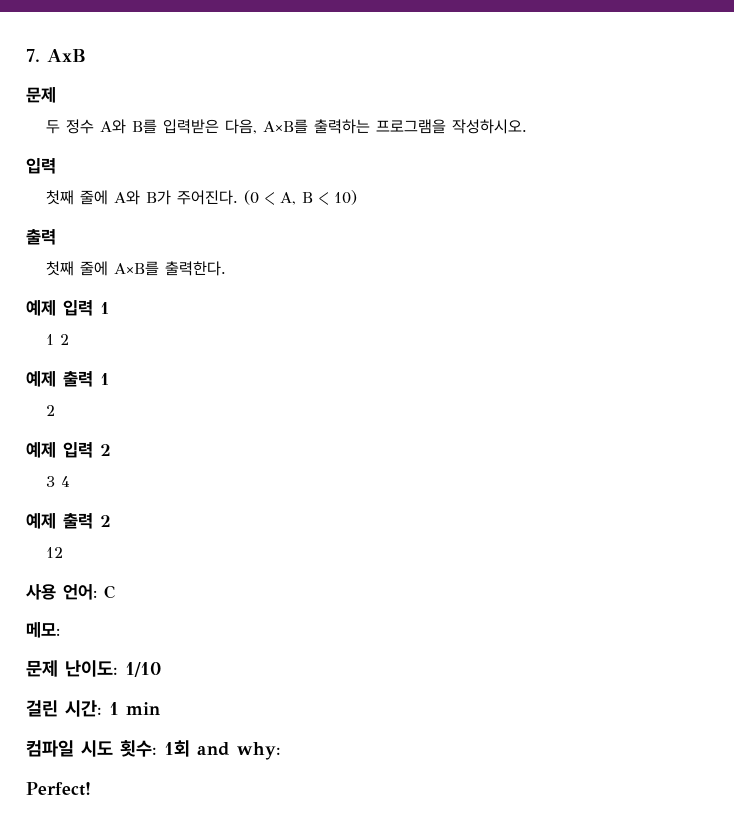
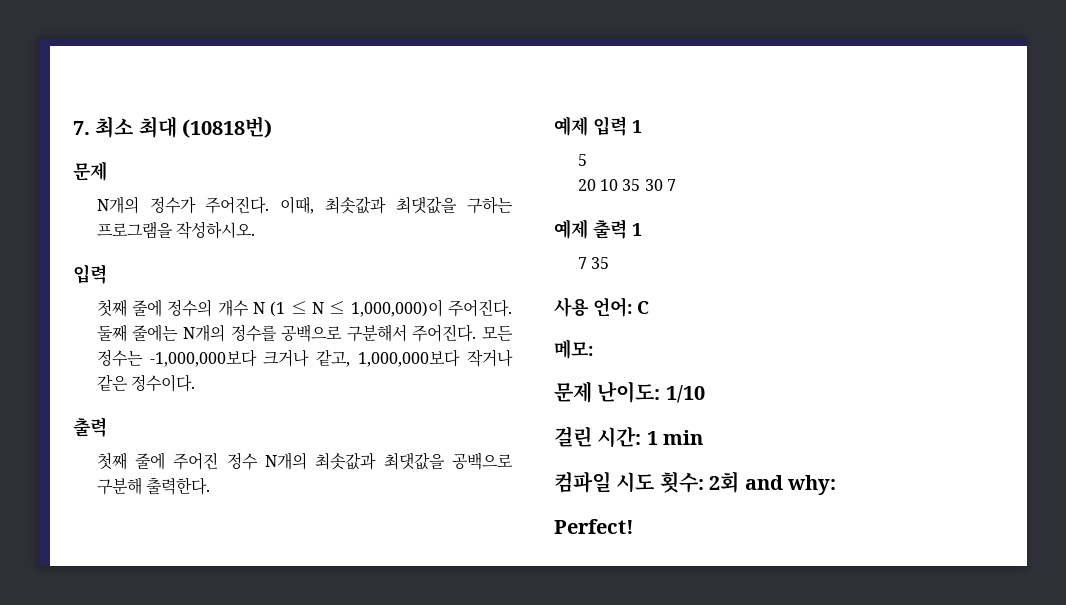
- 7. AxB
+ 7. 최소 최대 (10818번)
  문제
- 두 정수 A와 B를 입력받은 다음, A×B를 출력하는 프로그램을 작성하시오.
+ N개의 정수가 주어진다. 이때, 최솟값과 최댓값을 구하는 프로그램을 작성하시오.
- 첫째 줄에 A와 B가 주어진다. (0 < A, B < 10)
+ 첫째 줄에 정수의 개수 N (1 ≤ N ≤ 1,000,000)이 주어진다. 둘째 줄에는 N개의 정수를 공백으로 구분해서 주어진다. 모든 정수는 -1,000,000보다 크거나 같고, 1,000,000보다 작거나 같은 정수이다.
  출력
- 첫째 줄에 A×B를 출력한다.
+ 첫째 줄에 주어진 정수 N개의 최솟값과 최댓값을 공백으로 구분해 출력한다.
  예제 입력 1
- 1 2
+ 5
+ 20 10 35 30 7
  예제 출력 1
- 2
- 예제 입력 2
- 3 4
- 예제 출력 2
- 12
+ 7 35
- 컴파일 시도 횟수: 1회 and why:
+ 컴파일 시도 횟수: 2회 and why:

